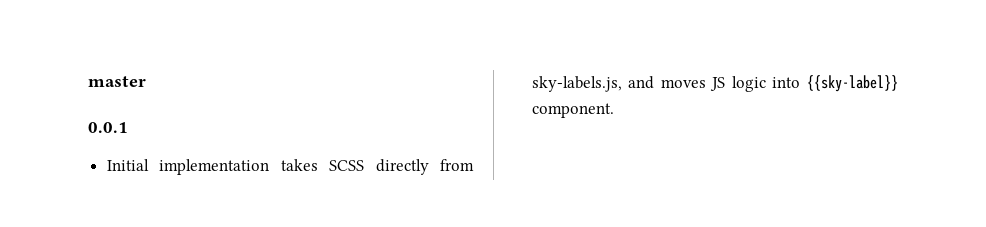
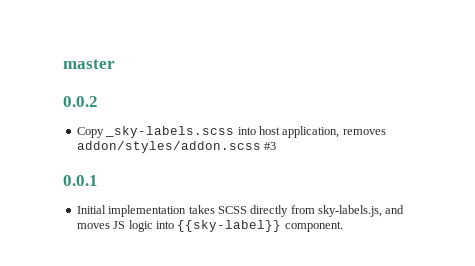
+ 0.0.2
+ Copy _sky-labels.scss into host application, removes addon/styles/addon.scss #3

